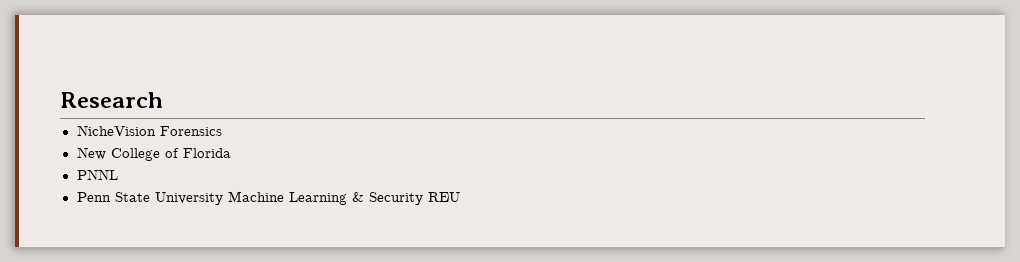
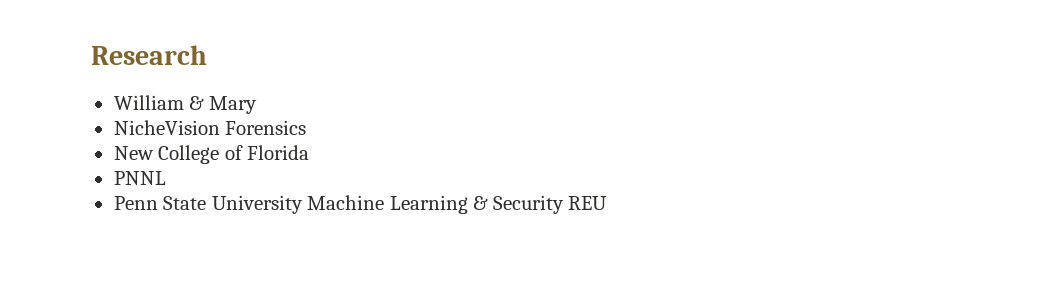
+ William & Mary

